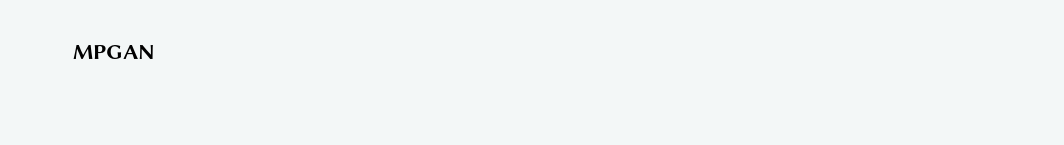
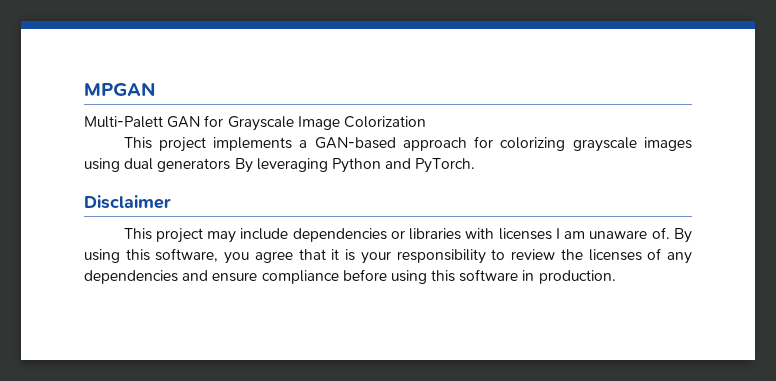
+ Multi-Palett GAN for Grayscale Image Colorization
+ This project implements a GAN-based approach for colorizing grayscale images using dual generators By leveraging Python and PyTorch.
+ Disclaimer
+ This project may include dependencies or libraries with licenses I am unaware of. By using this software, you agree that it is your responsibility to review the licenses of any dependencies and ensure compliance before using this software in production.

